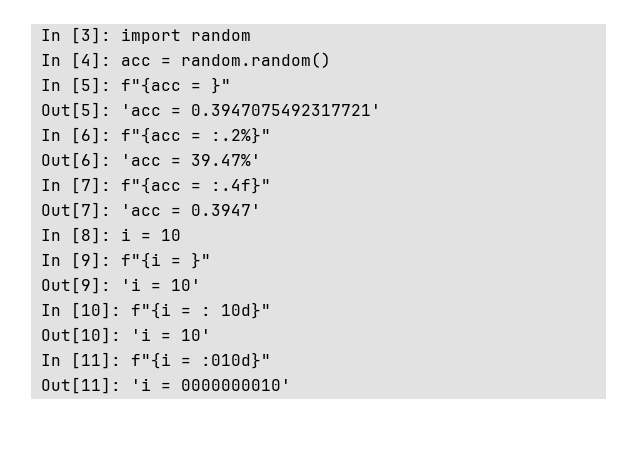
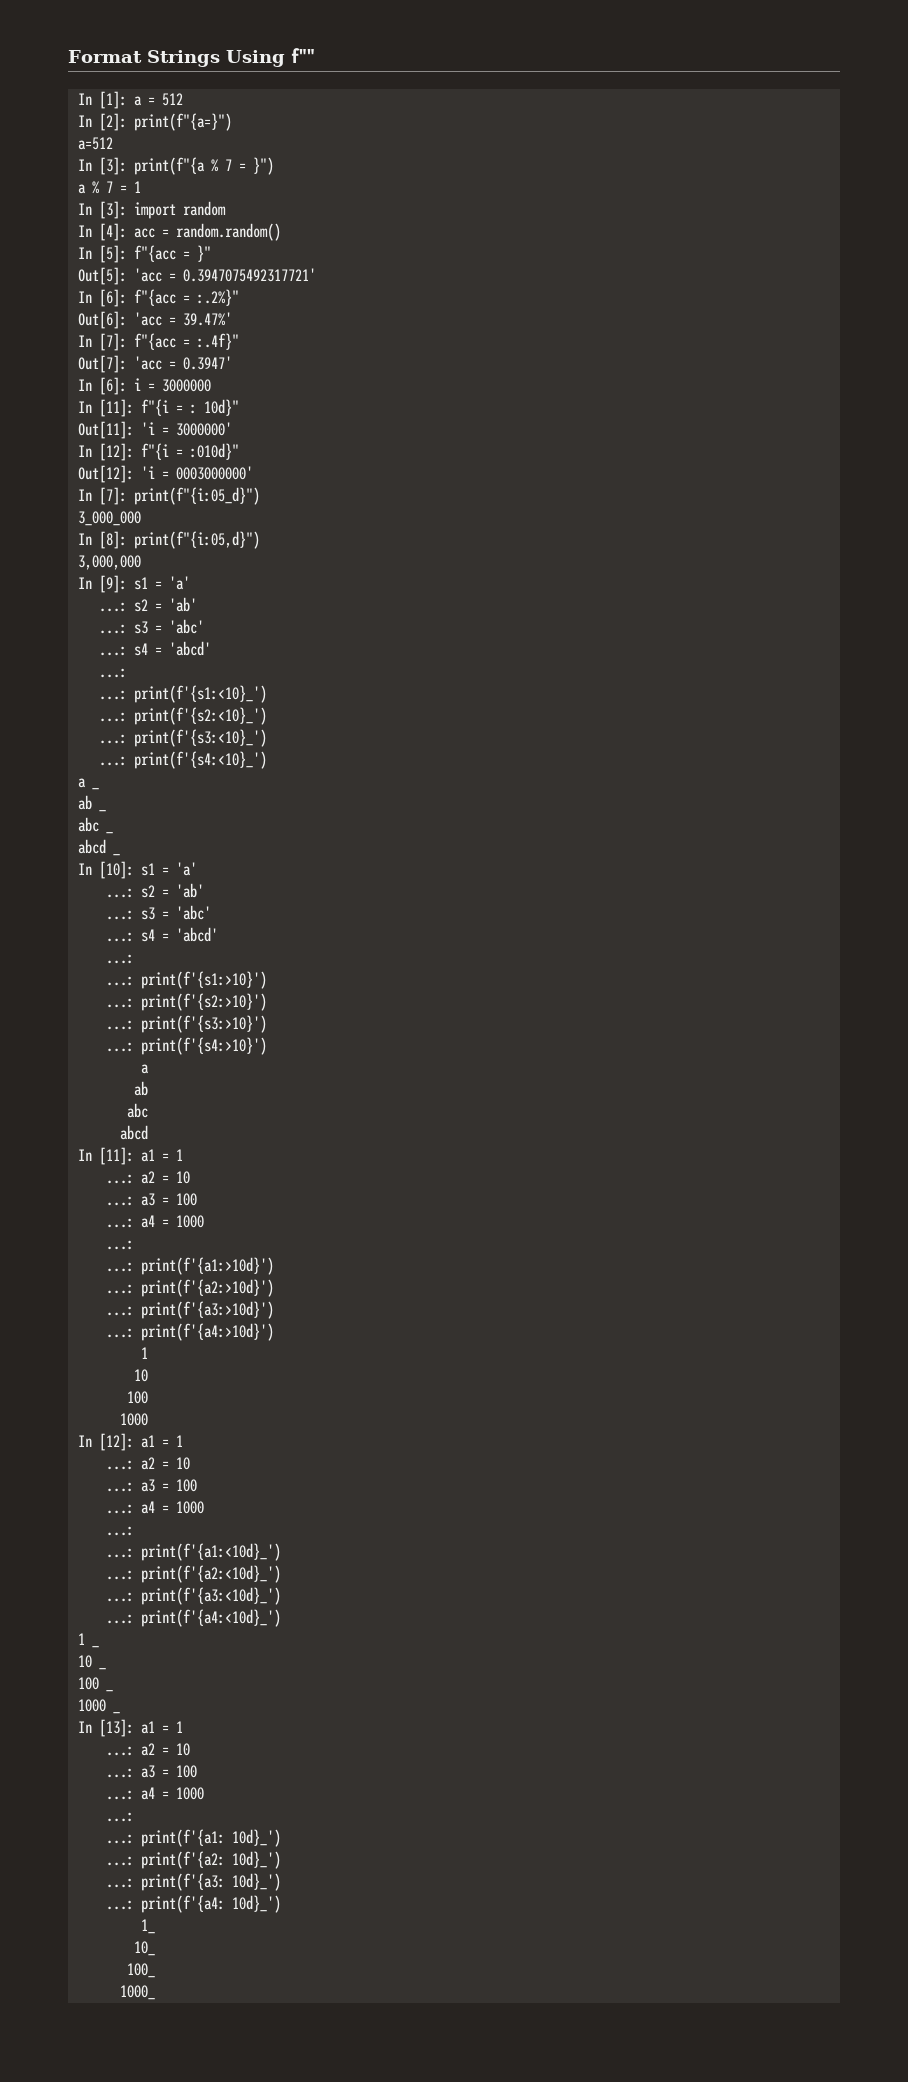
+ Format Strings Using f""
+ In [1]: a = 512
+ In [2]: print(f"{a=}")
+ a=512
+ In [3]: print(f"{a % 7 = }")
+ a % 7 = 1
- In [8]: i = 10
- In [9]: f"{i = }"
- Out[9]: 'i = 10'
- In [10]: f"{i = : 10d}"
+ In [6]: i = 3000000
+ In [11]: f"{i = : 10d}"
- Out[10]: 'i = 10'
- In [11]: f"{i = :010d}"
+ Out[11]: 'i = 3000000'
+ In [12]: f"{i = :010d}"
- Out[11]: 'i = 0000000010'
+ Out[12]: 'i = 0003000000'
+ In [7]: print(f"{i:05_d}")
+ 3_000_000
+ In [8]: print(f"{i:05,d}")
+ 3,000,000
+ In [9]: s1 = 'a'
+ ...: s2 = 'ab'
+ ...: s3 = 'abc'
+ ...: s4 = 'abcd'
+ ...:
+ ...: print(f'{s1:<10}_')
+ ...: print(f'{s2:<10}_')
+ ...: print(f'{s3:<10}_')
+ ...: print(f'{s4:<10}_')
+ a _
+ ab _
+ abc _
+ abcd _
+ In [10]: s1 = 'a'
+ ...: s2 = 'ab'
+ ...: s3 = 'abc'
+ ...: s4 = 'abcd'
+ ...:
+ ...: print(f'{s1:>10}')
+ ...: print(f'{s2:>10}')
+ ...: print(f'{s3:>10}')
+ ...: print(f'{s4:>10}')
+ a
+ ab
+ abc
+ abcd
+ In [11]: a1 = 1
+ ...: a2 = 10
+ ...: a3 = 100
+ ...: a4 = 1000
+ ...:
+ ...: print(f'{a1:>10d}')
+ ...: print(f'{a2:>10d}')
+ ...: print(f'{a3:>10d}')
+ ...: print(f'{a4:>10d}')
+ 1
+ 10
+ 100
+ 1000
+ In [12]: a1 = 1
+ ...: a2 = 10
+ ...: a3 = 100
+ ...: a4 = 1000
+ ...:
+ ...: print(f'{a1:<10d}_')
+ ...: print(f'{a2:<10d}_')
+ ...: print(f'{a3:<10d}_')
+ ...: print(f'{a4:<10d}_')
+ 1 _
+ 10 _
+ 100 _
+ 1000 _
+ In [13]: a1 = 1
+ ...: a2 = 10
+ ...: a3 = 100
+ ...: a4 = 1000
+ ...:
+ ...: print(f'{a1: 10d}_')
+ ...: print(f'{a2: 10d}_')
+ ...: print(f'{a3: 10d}_')
+ ...: print(f'{a4: 10d}_')
+ 1_
+ 10_
+ 100_
+ 1000_

